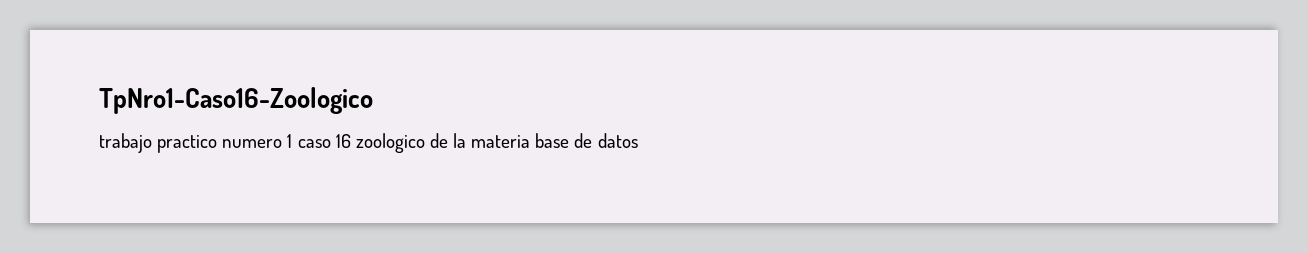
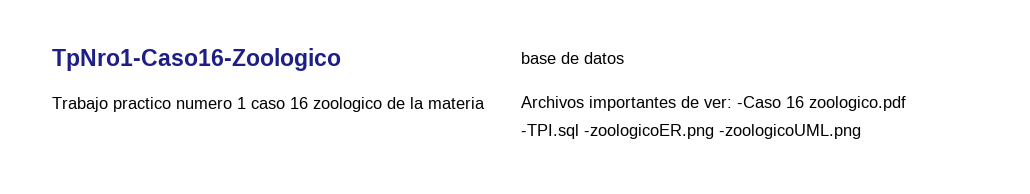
- trabajo practico numero 1 caso 16 zoologico de la materia base de datos
+ Trabajo practico numero 1 caso 16 zoologico de la materia base de datos
+ Archivos importantes de ver: -Caso 16 zoologico.pdf -TPI.sql -zoologicoER.png -zoologicoUML.png

